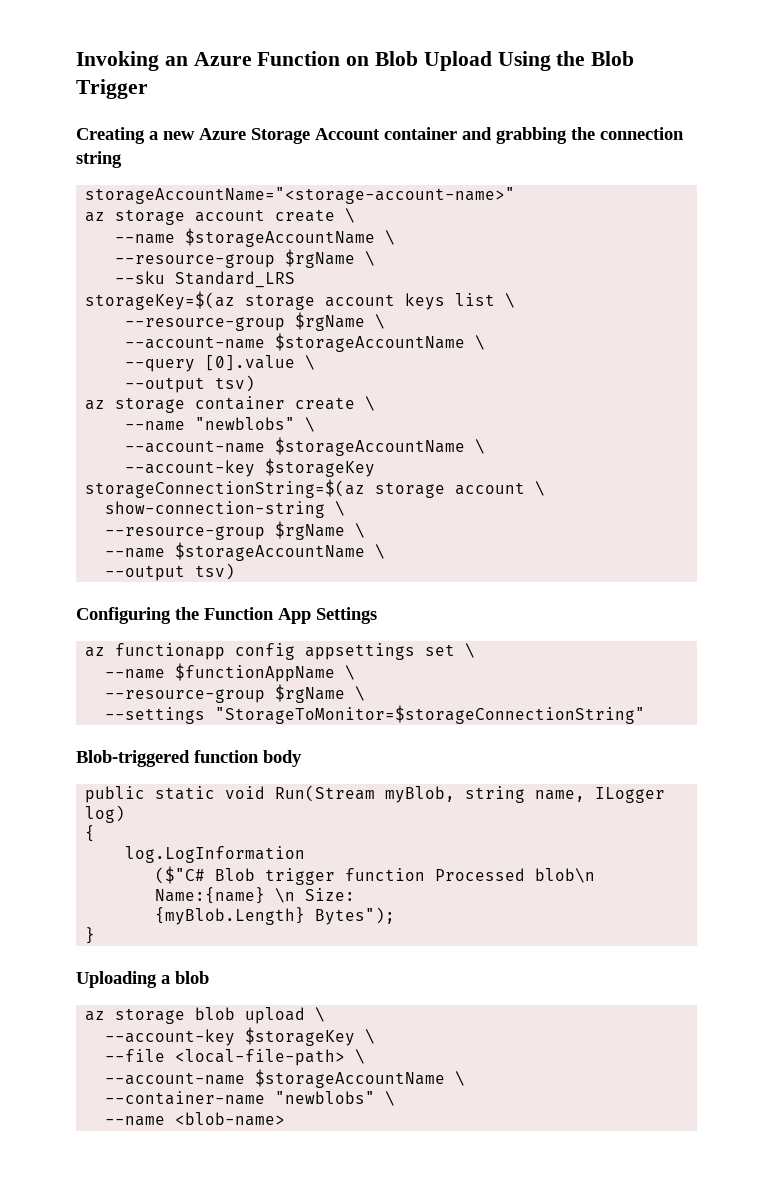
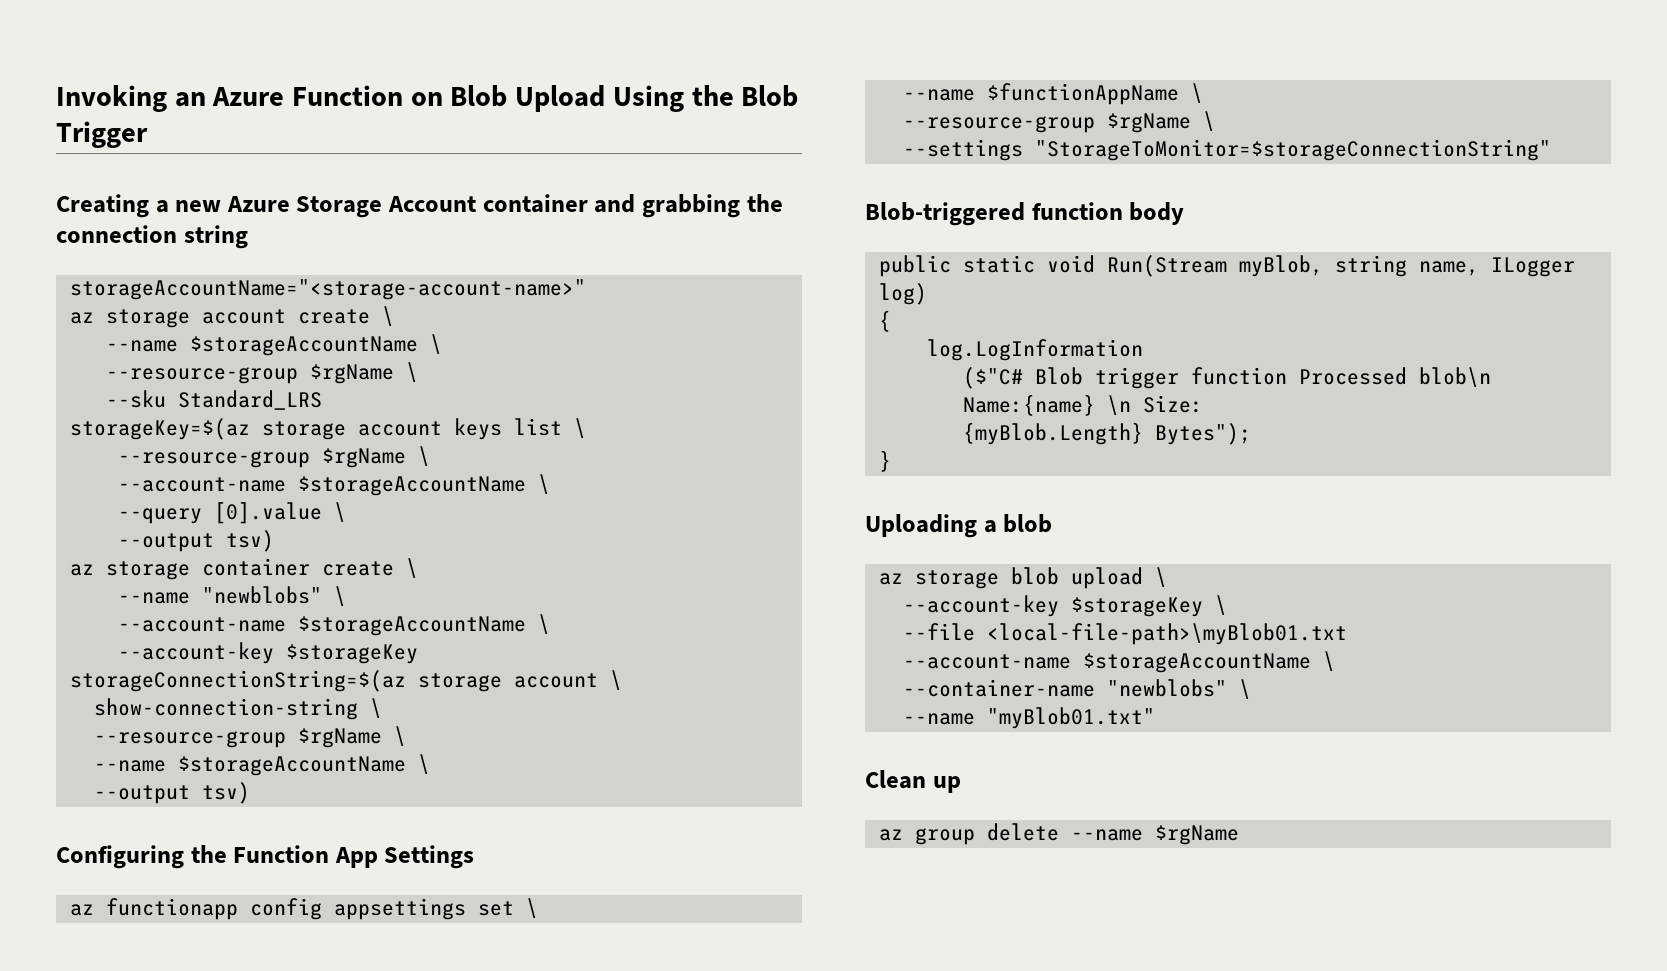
- --file <local-file-path> \
+ --file <local-file-path>\myBlob01.txt
- --name <blob-name>
+ --name "myBlob01.txt"
+ Clean up
+ az group delete --name $rgName

